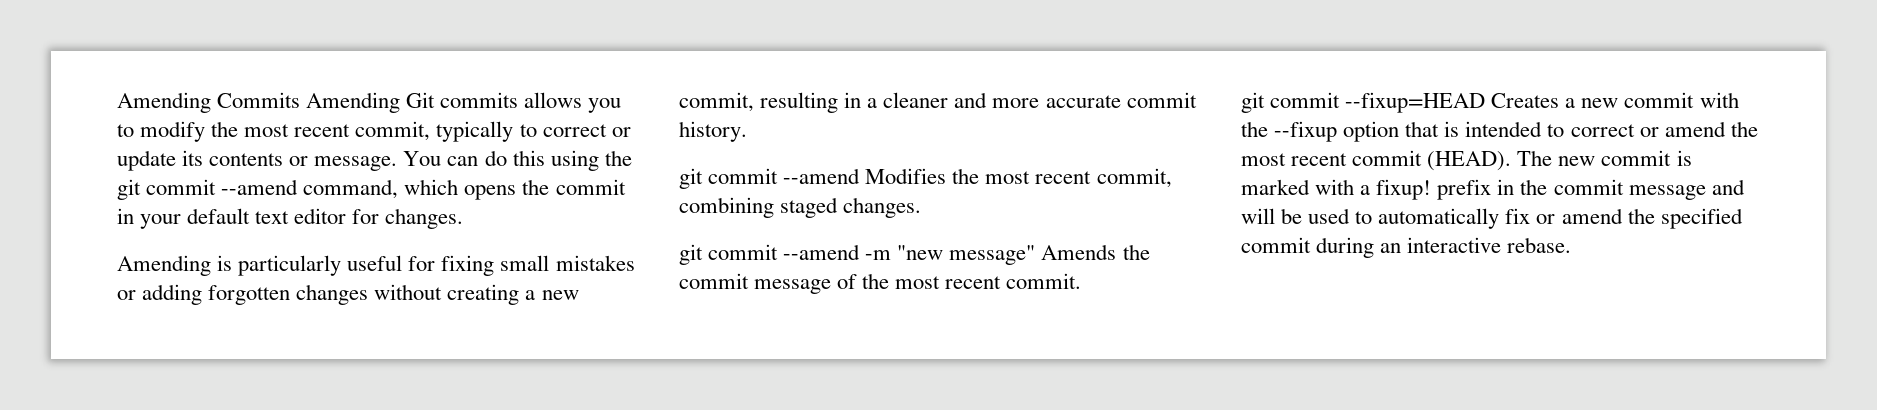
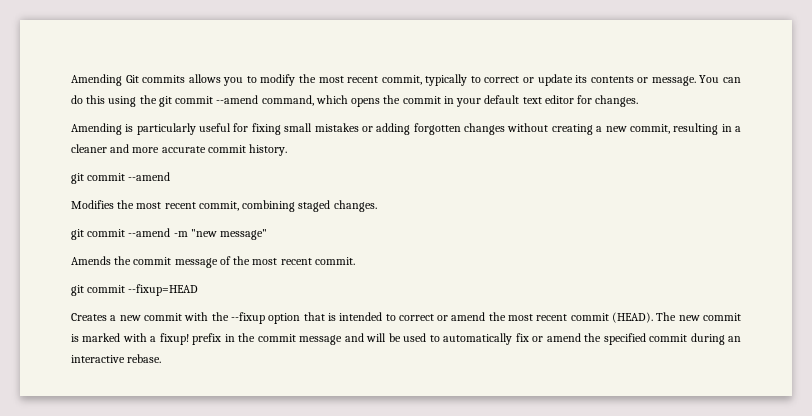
- Amending Commits Amending Git commits allows you to modify the most recent commit, typically to correct or update its contents or message.
+ Amending Git commits allows you to modify the most recent commit, typically to correct or update its contents or message.
  Amending is particularly useful for fixing small mistakes or adding forgotten changes without creating a new commit, resulting in a cleaner and more accurate commit history.
- git commit --amend Modifies the most recent commit, combining staged changes.
+ git commit --amend
+ Modifies the most recent commit, combining staged changes.
- git commit --amend -m "new message" Amends the commit message of the most recent commit.
+ git commit --amend -m "new message"
+ Amends the commit message of the most recent commit.
- git commit --fixup=HEAD Creates a new commit with the --fixup option that is intended to correct or amend the most recent commit (HEAD).
+ git commit --fixup=HEAD
+ Creates a new commit with the --fixup option that is intended to correct or amend the most recent commit (HEAD).

